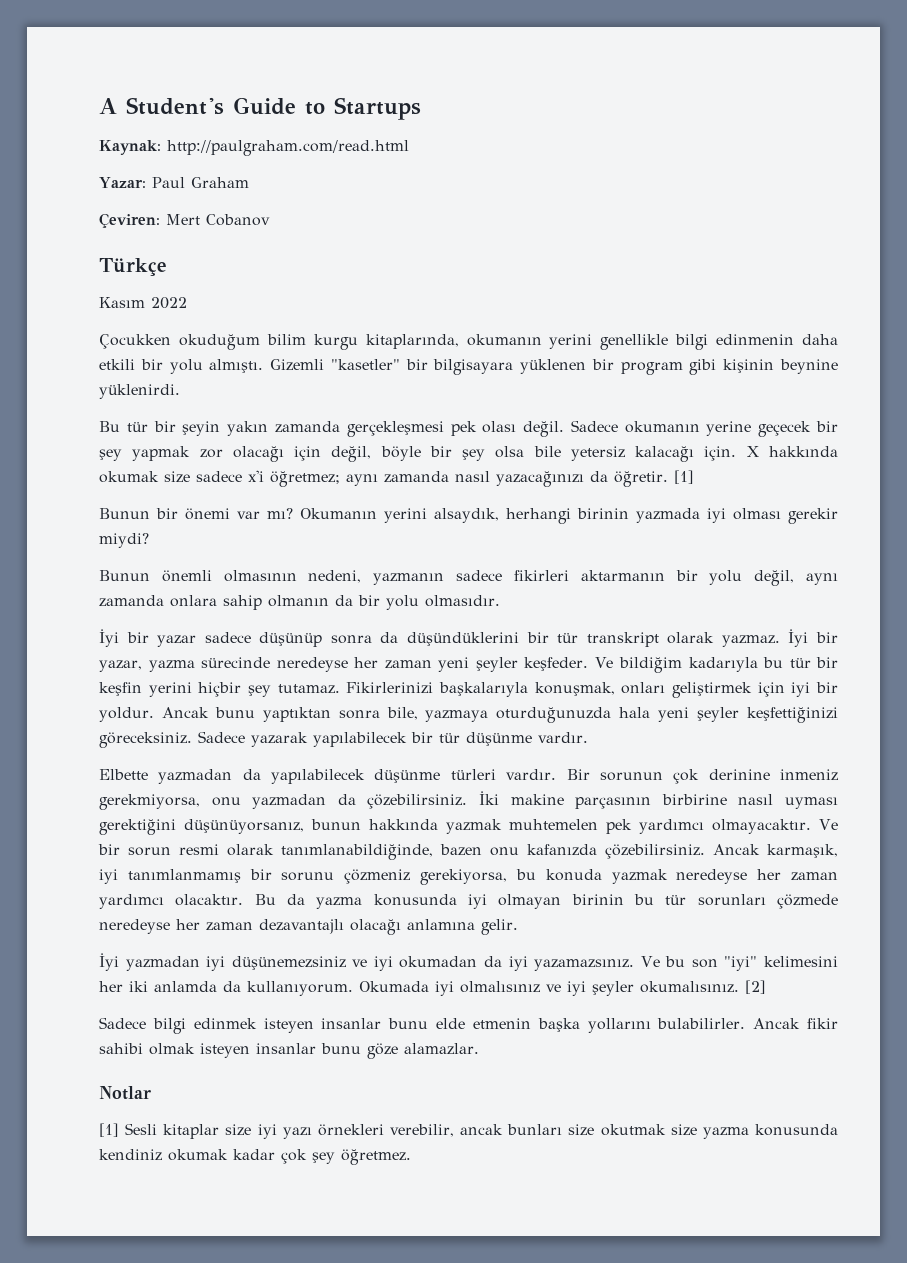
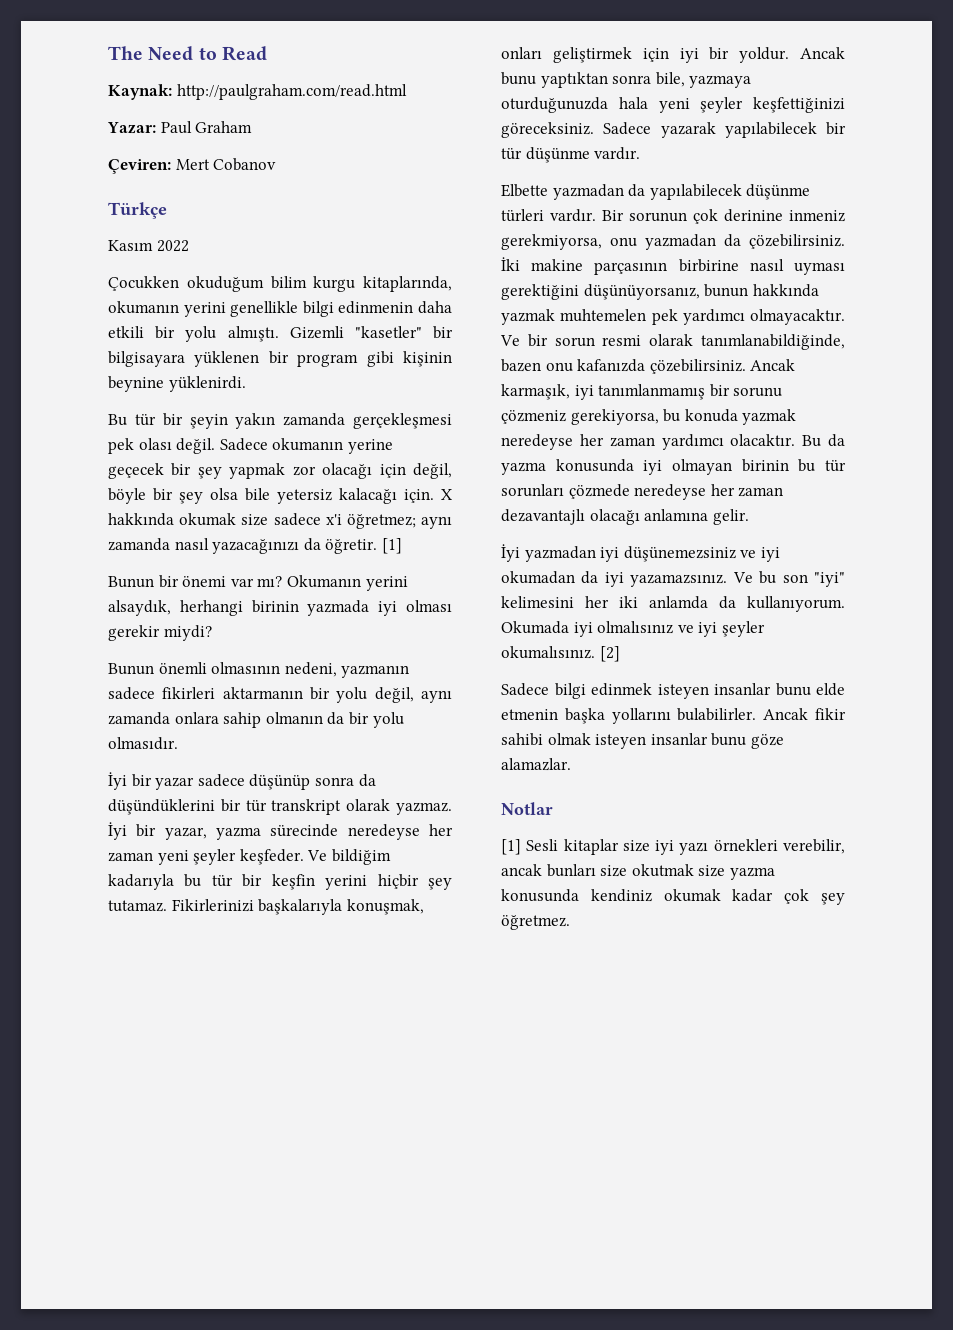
- A Student's Guide to Startups
+ The Need to Read

